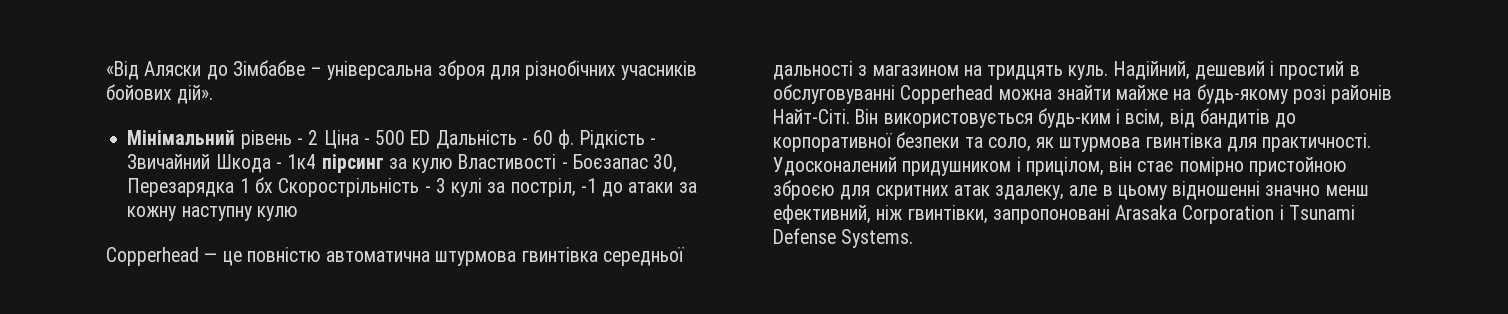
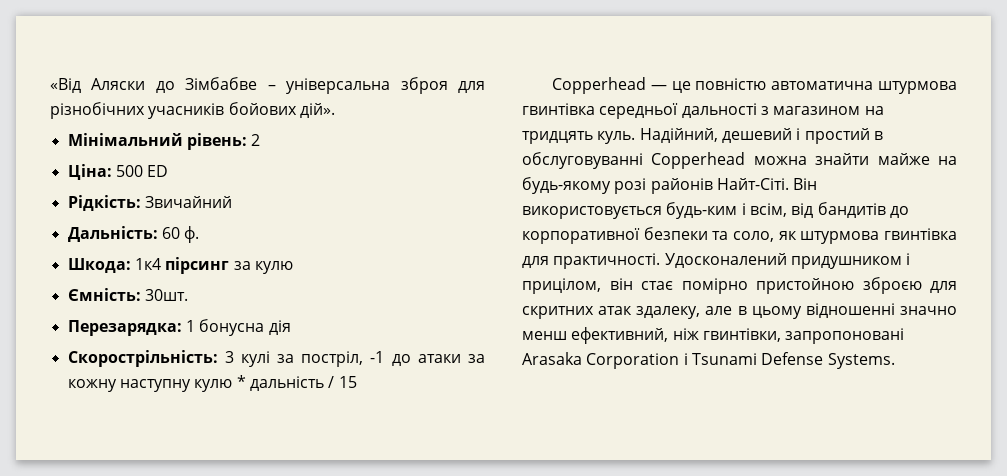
- Мінімальний рівень - 2 Ціна - 500 ED Дальність - 60 ф. Рідкість - Звичайний Шкода - 1к4 пірсинг за кулю Властивості - Боєзапас 30, Перезарядка 1 бх Скорострільність - 3 кулі за постріл, -1 до атаки за кожну наступну кулю
+ Мінімальний рівень: 2
+ Ціна: 500 ED
+ Рідкість: Звичайний
+ Дальність: 60 ф.
+ Шкода: 1к4 пірсинг за кулю
+ Ємність: 30шт.
+ Перезарядка: 1 бонусна дія
+ Скорострільність: 3 кулі за постріл, -1 до атаки за кожну наступну кулю * дальність / 15

